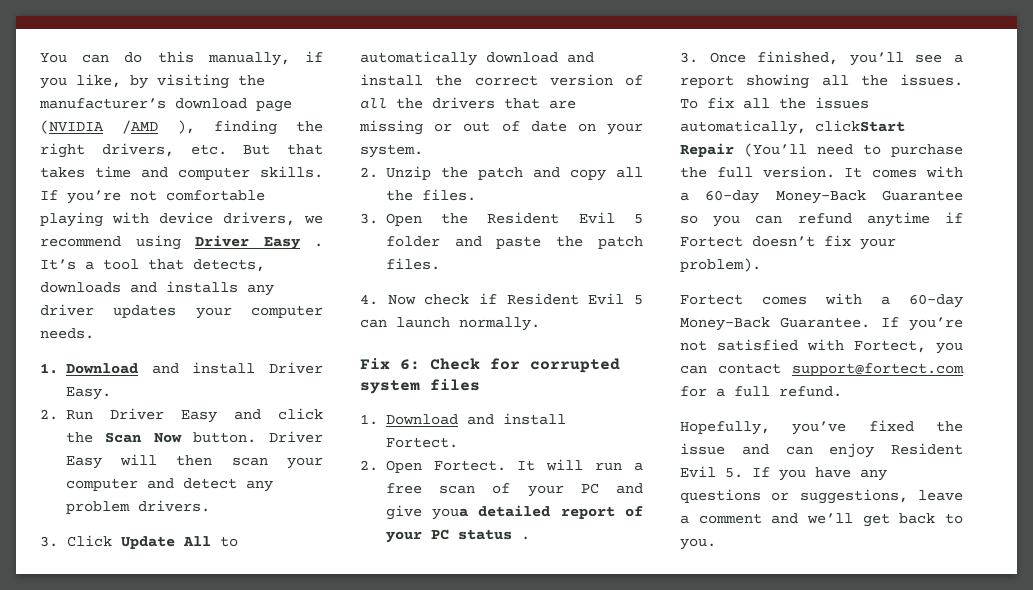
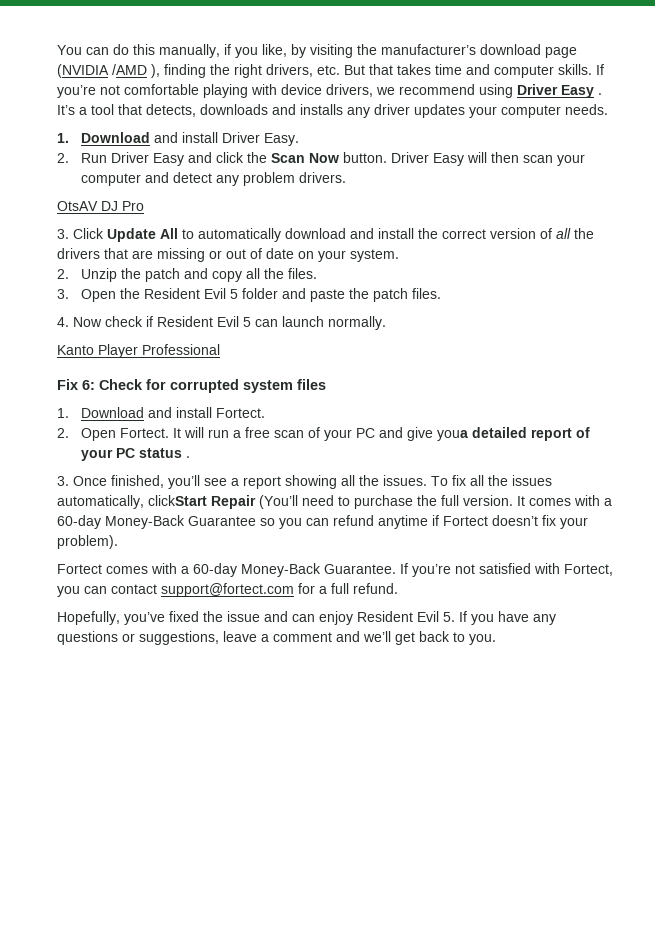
+ OtsAV DJ Pro
+ Kanto Player Professional

